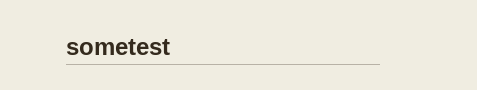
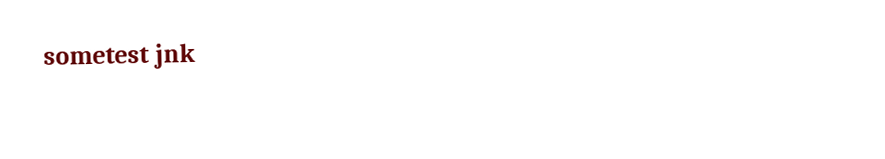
- sometest
+ sometest jnk

